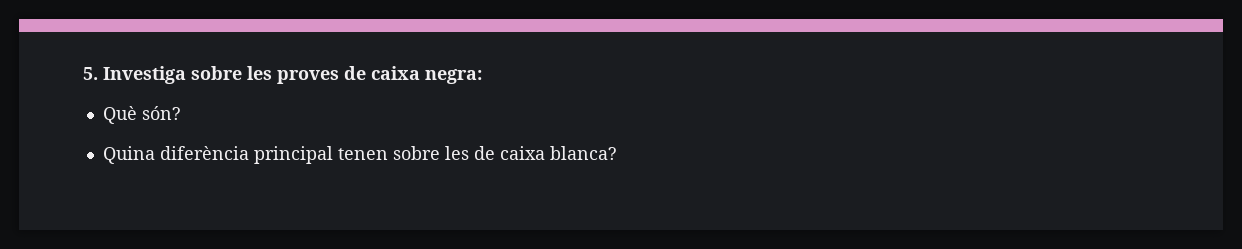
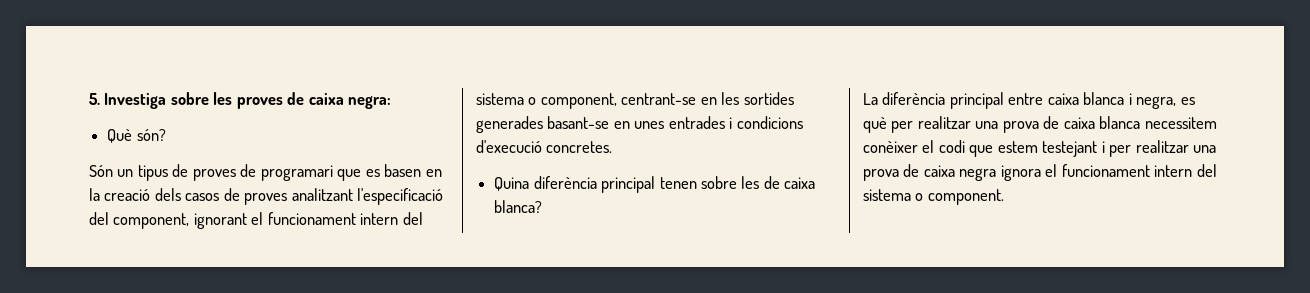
+ Són un tipus de proves de programari que es basen en la creació dels casos de proves analitzant l'especificació del component, ignorant el funcionament intern del sistema o component, centrant-se en les sortides generades basant-se en unes entrades i condicions d'execució concretes.
+ La diferència principal entre caixa blanca i negra, es què per realitzar una prova de caixa blanca necessitem conèixer el codi que estem testejant i per realitzar una prova de caixa negra ignora el funcionament intern del sistema o component.

